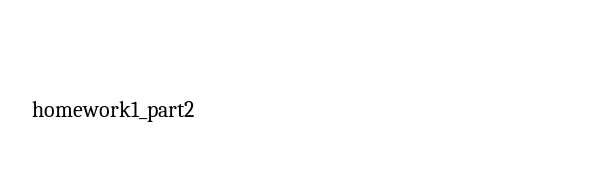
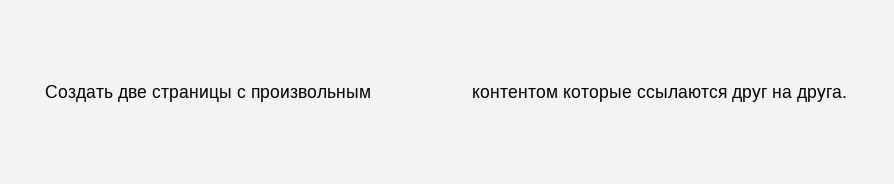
- homework1_part2
+ Создать две страницы с произвольным контентом которые ссылаются друг на друга.

